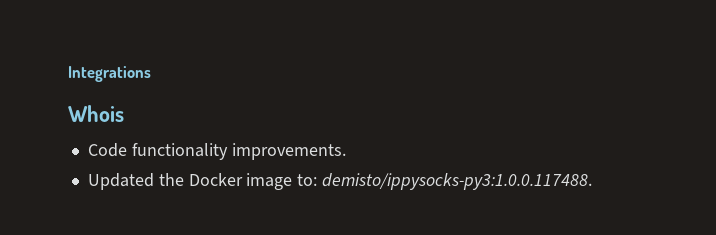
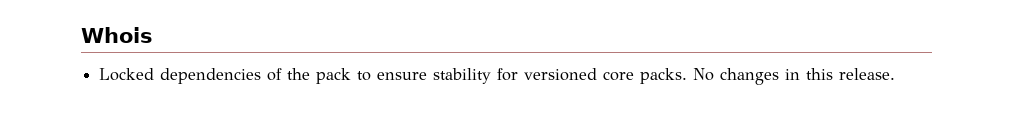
- Integrations
- Code functionality improvements.
- Updated the Docker image to: demisto/ippysocks-py3:1.0.0.117488.
+ Locked dependencies of the pack to ensure stability for versioned core packs. No changes in this release.

